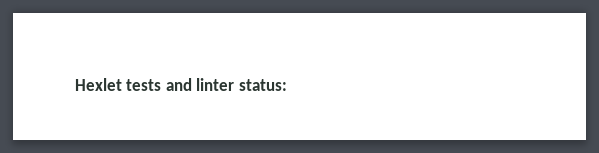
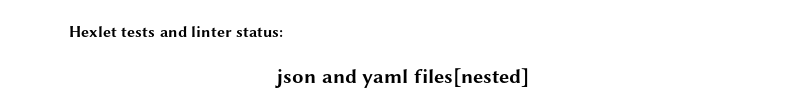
+ json and yaml files[nested]

